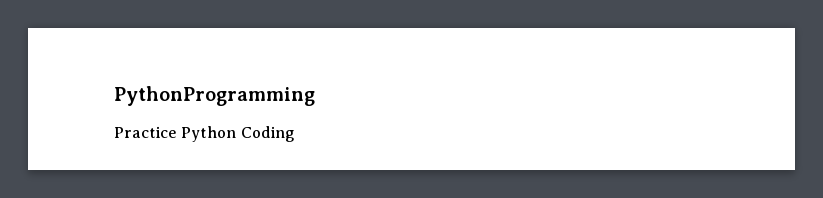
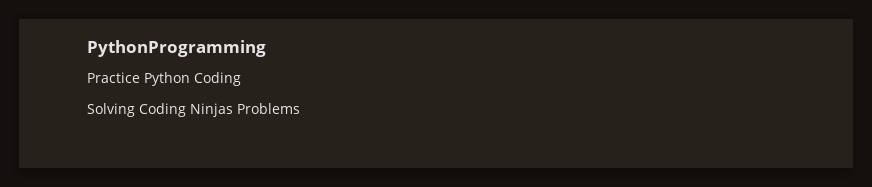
+ Solving Coding Ninjas Problems

